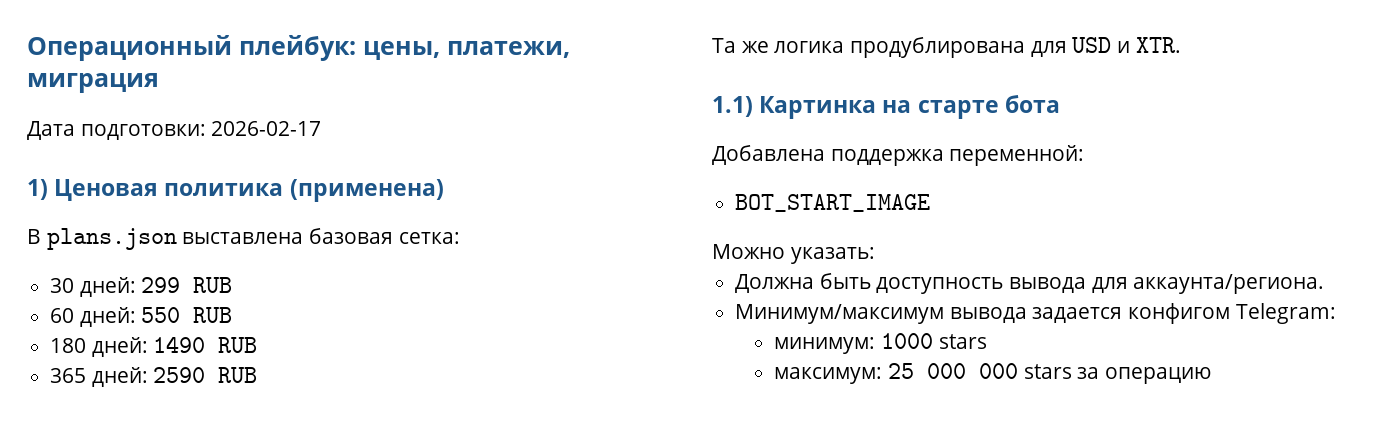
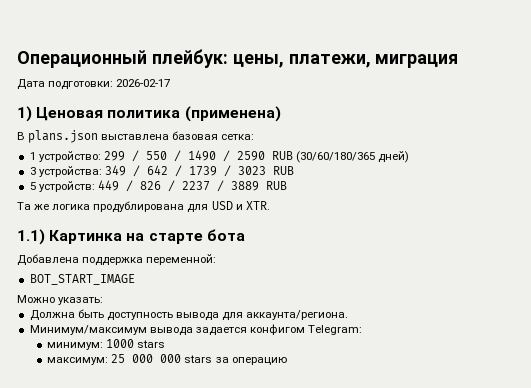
- 30 дней: 299 RUB
- 60 дней: 550 RUB
- 180 дней: 1490 RUB
- 365 дней: 2590 RUB
+ 1 устройство: 299 / 550 / 1490 / 2590 RUB (30/60/180/365 дней)
+ 3 устройства: 349 / 642 / 1739 / 3023 RUB
+ 5 устройств: 449 / 826 / 2237 / 3889 RUB

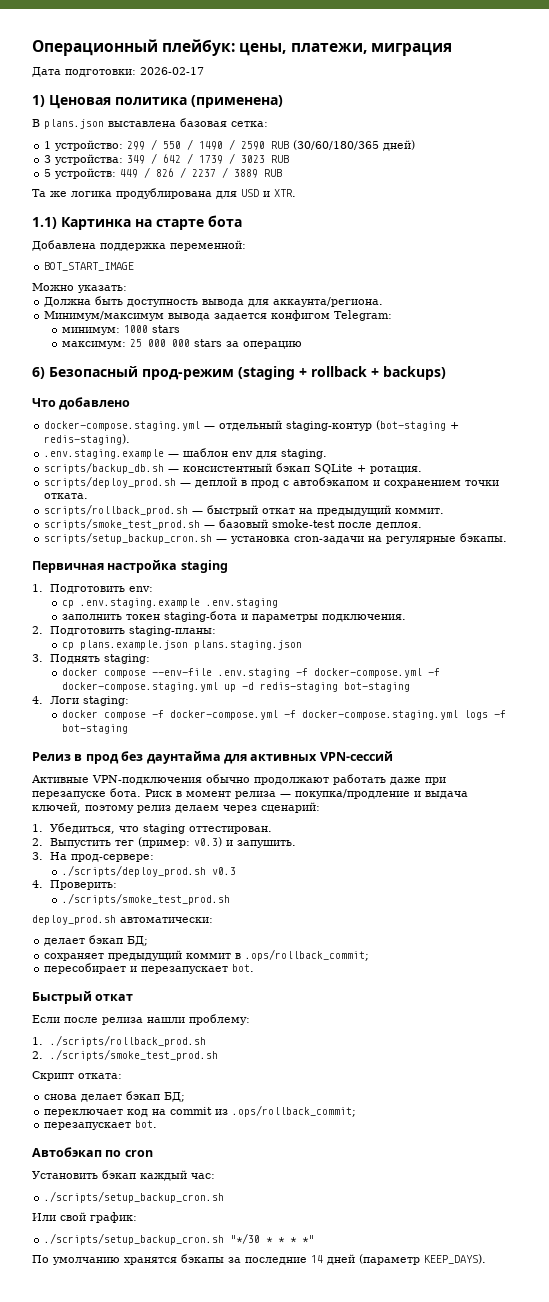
+ 6) Безопасный прод-режим (staging + rollback + backups)
+ Что добавлено
+ docker-compose.staging.yml — отдельный staging-контур (bot-staging + redis-staging).
+ .env.staging.example — шаблон env для staging.
+ scripts/backup_db.sh — консистентный бэкап SQLite + ротация.
+ scripts/deploy_prod.sh — деплой в прод с автобэкапом и сохранением точки отката.
+ scripts/rollback_prod.sh — быстрый откат на предыдущий коммит.
+ scripts/smoke_test_prod.sh — базовый smoke-test после деплоя.
+ scripts/setup_backup_cron.sh — установка cron-задачи на регулярные бэкапы.
+ Первичная настройка staging
+ 1. Подготовить env:
+ cp .env.staging.example .env.staging
+ заполнить токен staging-бота и параметры подключения.
+ 2. Подготовить staging-планы:
+ cp plans.example.json plans.staging.json
+ 3. Поднять staging:
+ docker compose --env-file .env.staging -f docker-compose.yml -f docker-compose.staging.yml up -d redis-staging bot-staging
+ 4. Логи staging:
+ docker compose -f docker-compose.yml -f docker-compose.staging.yml logs -f bot-staging
+ Релиз в прод без даунтайма для активных VPN-сессий
+ Активные VPN-подключения обычно продолжают работать даже при перезапуске бота. Риск в момент релиза — покупка/продление и выдача ключей, поэтому релиз делаем через сценарий:
+ 1. Убедиться, что staging оттестирован.
+ 2. Выпустить тег (пример: v0.3) и запушить.
+ 3. На прод-сервере:
+ ./scripts/deploy_prod.sh v0.3
+ 4. Проверить:
+ ./scripts/smoke_test_prod.sh
+ deploy_prod.sh автоматически:
+ делает бэкап БД;
+ сохраняет предыдущий коммит в .ops/rollback_commit;
+ пересобирает и перезапускает bot.
+ Быстрый откат
+ Если после релиза нашли проблему:
+ 1. ./scripts/rollback_prod.sh
+ 2. ./scripts/smoke_test_prod.sh
+ Скрипт отката:
+ снова делает бэкап БД;
+ переключает код на commit из .ops/rollback_commit;
+ перезапускает bot.
+ Автобэкап по cron
+ Установить бэкап каждый час:
+ ./scripts/setup_backup_cron.sh
+ Или свой график:
+ ./scripts/setup_backup_cron.sh "*/30 * * * *"
+ По умолчанию хранятся бэкапы за последние 14 дней (параметр KEEP_DAYS).

